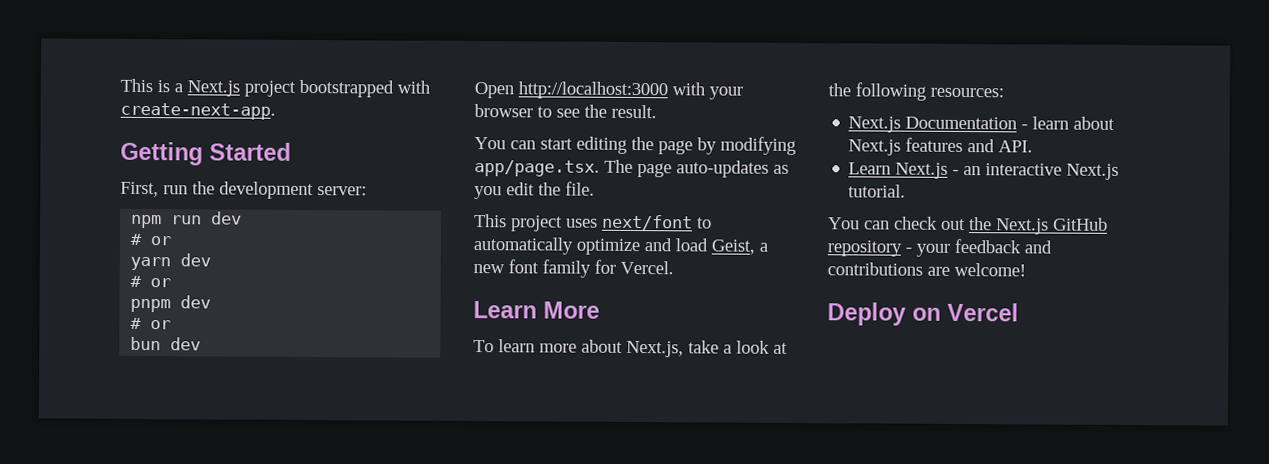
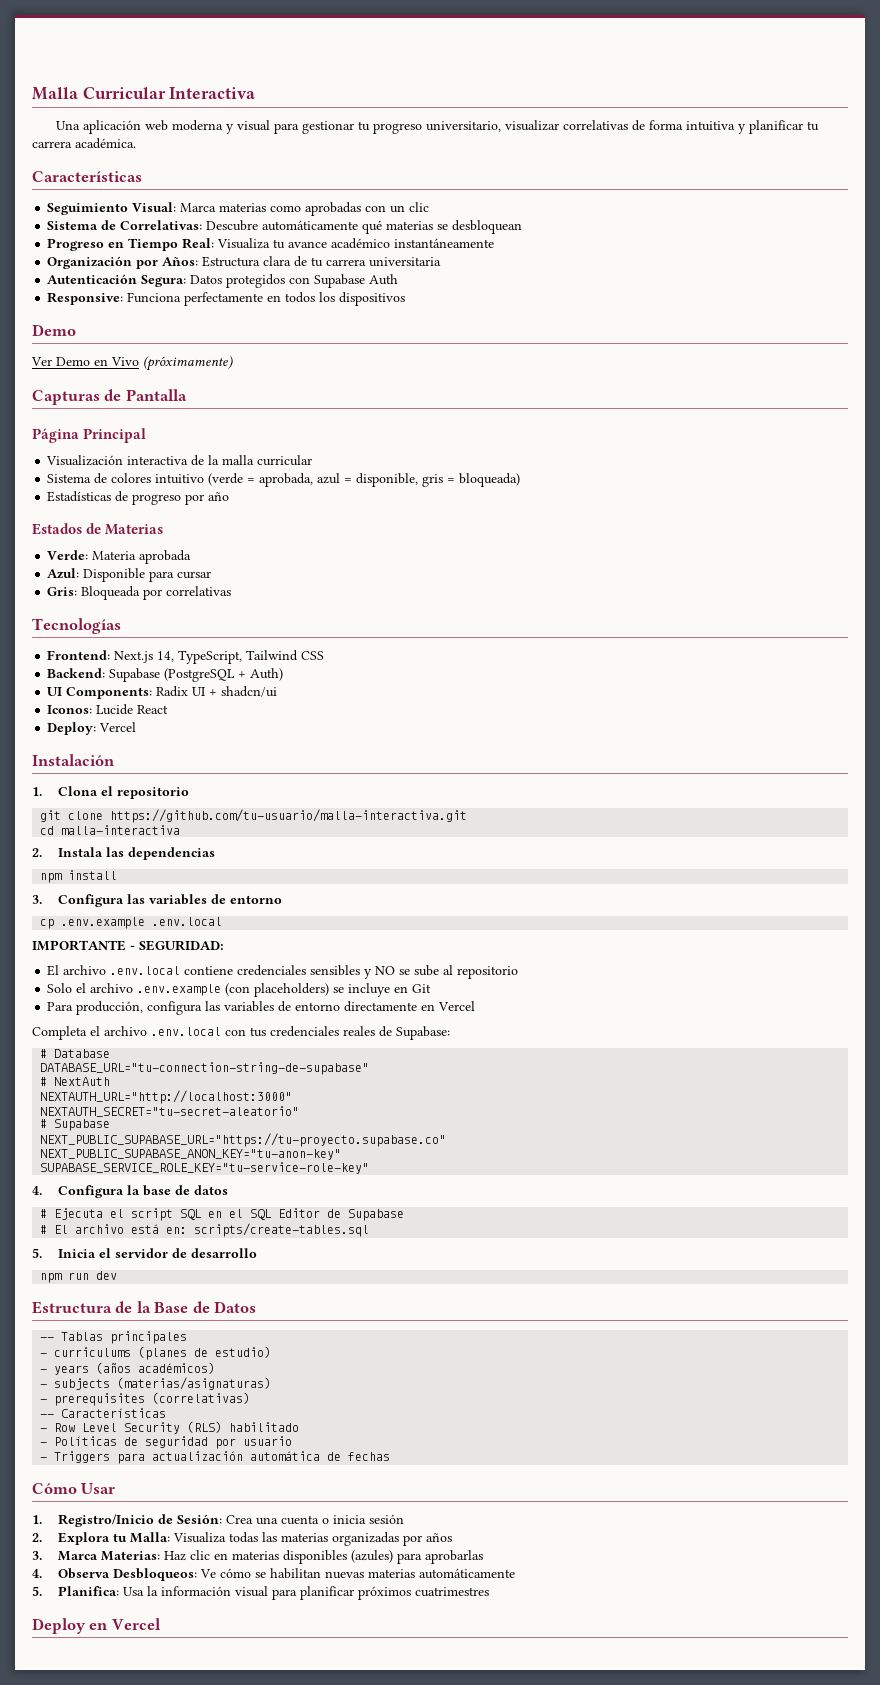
- This is a Next.js project bootstrapped with create-next-app.
- Getting Started
- First, run the development server:
+ Malla Curricular Interactiva
+ Una aplicación web moderna y visual para gestionar tu progreso universitario, visualizar correlativas de forma intuitiva y planificar tu carrera académica.
+ Características
+ Seguimiento Visual: Marca materias como aprobadas con un clic
+ Sistema de Correlativas: Descubre automáticamente qué materias se desbloquean
+ Progreso en Tiempo Real: Visualiza tu avance académico instantáneamente
+ Organización por Años: Estructura clara de tu carrera universitaria
+ Autenticación Segura: Datos protegidos con Supabase Auth
+ Responsive: Funciona perfectamente en todos los dispositivos
+ Demo
+ Ver Demo en Vivo (próximamente)
+ Capturas de Pantalla
+ Página Principal
+ Visualización interactiva de la malla curricular
+ Sistema de colores intuitivo (verde = aprobada, azul = disponible, gris = bloqueada)
+ Estadísticas de progreso por año
+ Estados de Materias
+ Verde: Materia aprobada
+ Azul: Disponible para cursar
+ Gris: Bloqueada por correlativas
+ Tecnologías
+ Frontend: Next.js 14, TypeScript, Tailwind CSS
+ Backend: Supabase (PostgreSQL + Auth)
+ UI Components: Radix UI + shadcn/ui
+ Iconos: Lucide React
+ Deploy: Vercel
+ Instalación
+ 1. Clona el repositorio
+ git clone https://github.com/tu-usuario/malla-interactiva.git
+ cd malla-interactiva
+ 2. Instala las dependencias
+ npm install
+ 3. Configura las variables de entorno
+ cp .env.example .env.local
+ IMPORTANTE - SEGURIDAD:
+ El archivo .env.local contiene credenciales sensibles y NO se sube al repositorio
+ Solo el archivo .env.example (con placeholders) se incluye en Git
+ Para producción, configura las variables de entorno directamente en Vercel
+ Completa el archivo .env.local con tus credenciales reales de Supabase:
+ # Database
+ DATABASE_URL="tu-connection-string-de-supabase"
+ # NextAuth
+ NEXTAUTH_URL="http://localhost:3000"
+ NEXTAUTH_SECRET="tu-secret-aleatorio"
+ # Supabase
+ NEXT_PUBLIC_SUPABASE_URL="https://tu-proyecto.supabase.co"
+ NEXT_PUBLIC_SUPABASE_ANON_KEY="tu-anon-key"
+ SUPABASE_SERVICE_ROLE_KEY="tu-service-role-key"
+ 4. Configura la base de datos
+ # Ejecuta el script SQL en el SQL Editor de Supabase
+ # El archivo está en: scripts/create-tables.sql
+ 5. Inicia el servidor de desarrollo
  npm run dev
- # or
- yarn dev
- # or
- pnpm dev
- # or
- bun dev
- Open http://localhost:3000 with your browser to see the result.
- You can start editing the page by modifying app/page.tsx. The page auto-updates as you edit the file.
- This project uses next/font to automatically optimize and load Geist, a new font family for Vercel.
- Learn More
- To learn more about Next.js, take a look at the following resources:
- Next.js Documentation - learn about Next.js features and API.
- Learn Next.js - an interactive Next.js tutorial.
- You can check out the Next.js GitHub repository - your feedback and contributions are welcome!
+ Estructura de la Base de Datos
+ -- Tablas principales
+ - curriculums (planes de estudio)
+ - years (años académicos)
+ - subjects (materias/asignaturas)
+ - prerequisites (correlativas)
+ -- Características
+ - Row Level Security (RLS) habilitado
+ - Políticas de seguridad por usuario
+ - Triggers para actualización automática de fechas
+ Cómo Usar
+ 1. Registro/Inicio de Sesión: Crea una cuenta o inicia sesión
+ 2. Explora tu Malla: Visualiza todas las materias organizadas por años
+ 3. Marca Materias: Haz clic en materias disponibles (azules) para aprobarlas
+ 4. Observa Desbloqueos: Ve cómo se habilitan nuevas materias automáticamente
+ 5. Planifica: Usa la información visual para planificar próximos cuatrimestres
- Deploy on Vercel
+ Deploy en Vercel

